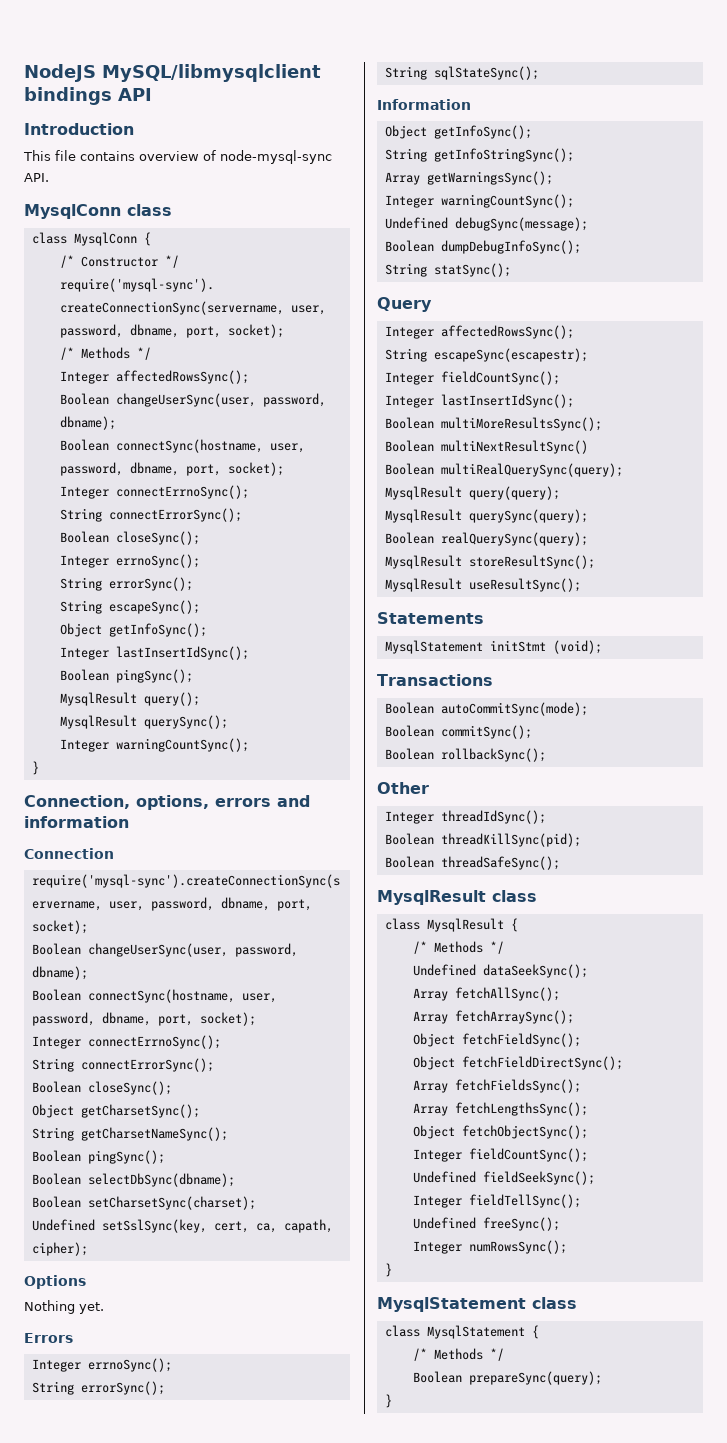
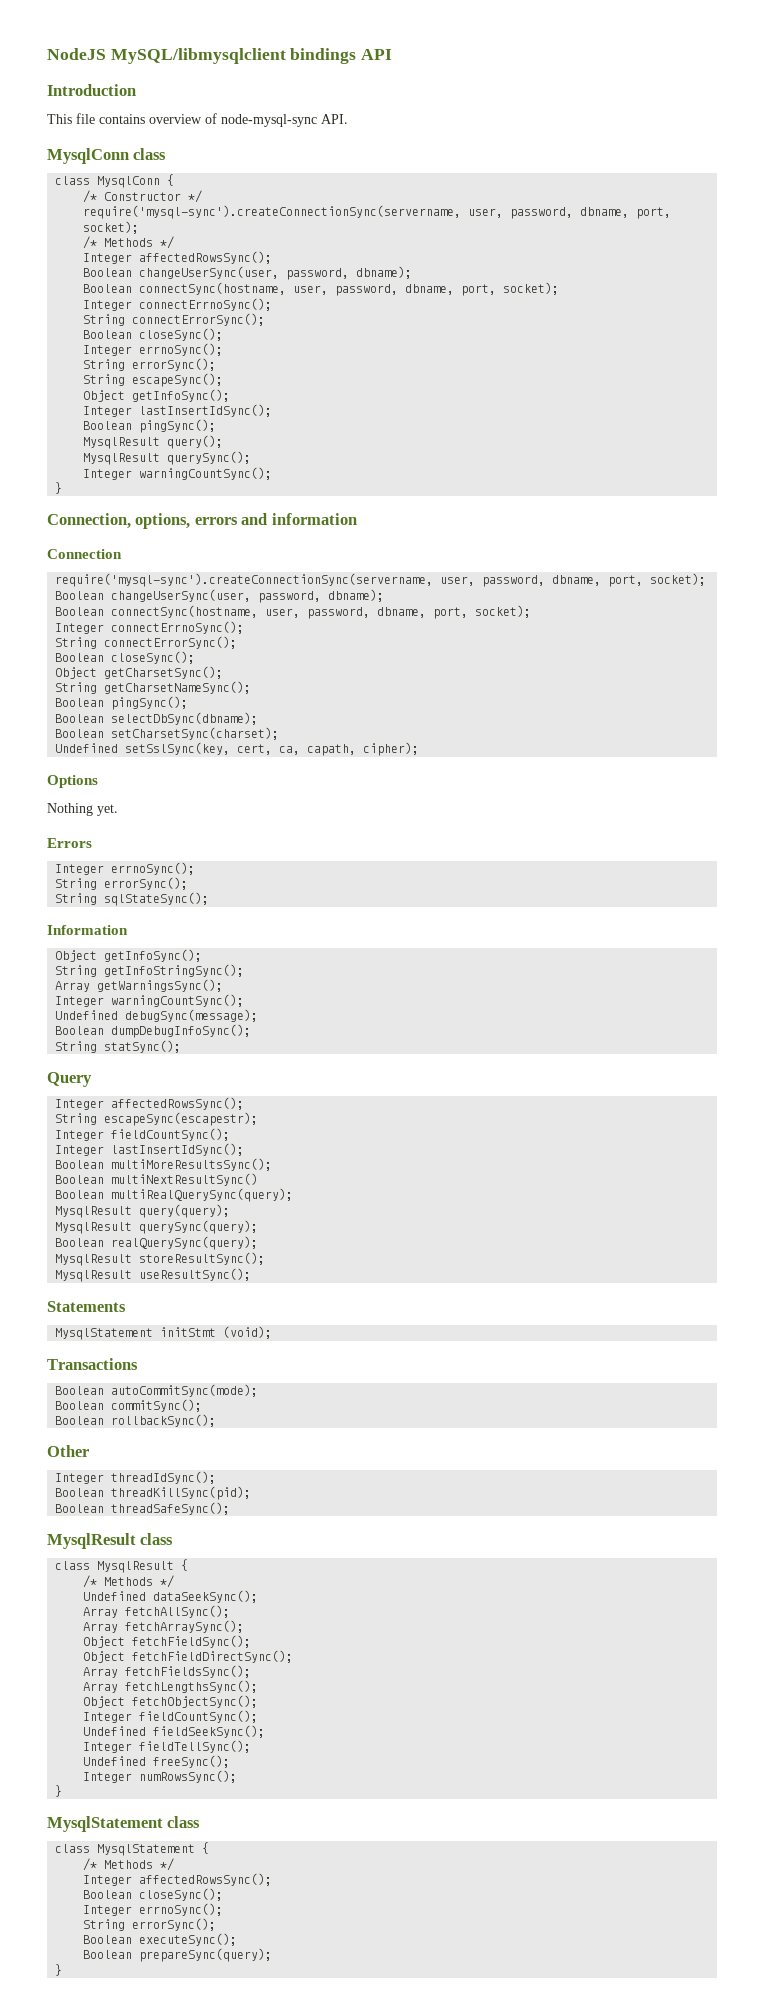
  class MysqlStatement {
  /* Methods */
+ Integer affectedRowsSync();
+ Boolean closeSync();
+ Integer errnoSync();
+ String errorSync();
+ Boolean executeSync();

